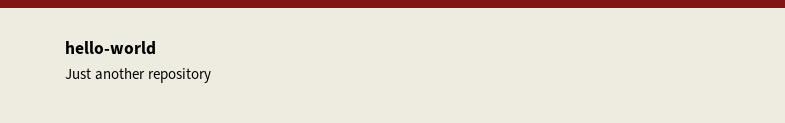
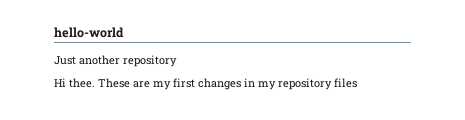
+ Hi thee. These are my first changes in my repository files

